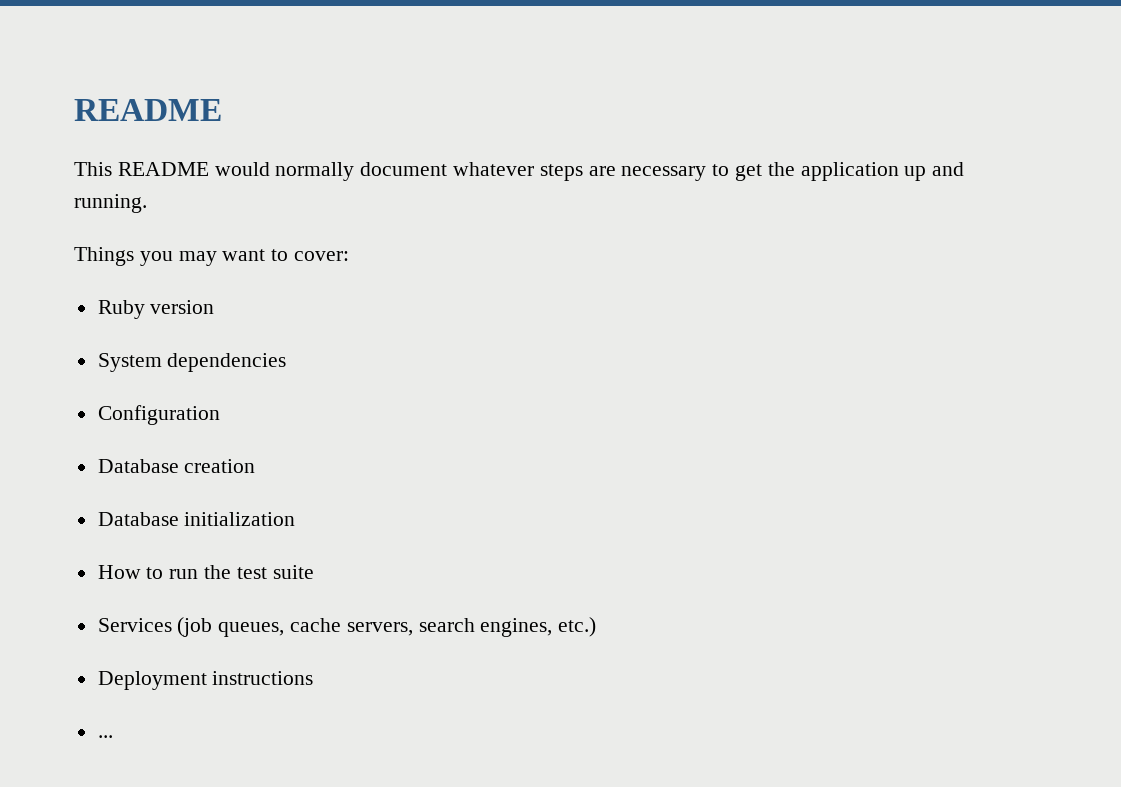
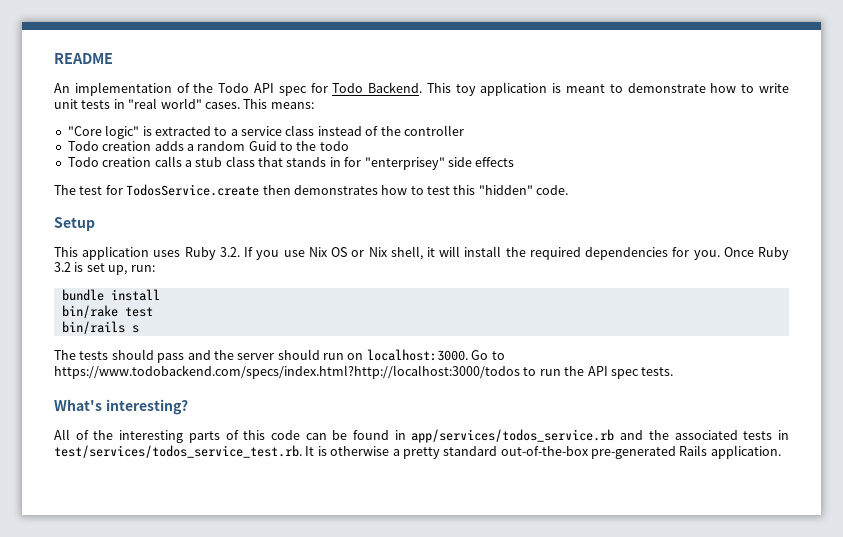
- This README would normally document whatever steps are necessary to get the application up and running.
- Things you may want to cover:
- Ruby version
- System dependencies
- Configuration
- Database creation
- Database initialization
- How to run the test suite
- Services (job queues, cache servers, search engines, etc.)
- Deployment instructions
- ...
+ An implementation of the Todo API spec for Todo Backend. This toy application is meant to demonstrate how to write unit tests in "real world" cases. This means:
+ "Core logic" is extracted to a service class instead of the controller
+ Todo creation adds a random Guid to the todo
+ Todo creation calls a stub class that stands in for "enterprisey" side effects
+ The test for TodosService.create then demonstrates how to test this "hidden" code.
+ Setup
+ This application uses Ruby 3.2. If you use Nix OS or Nix shell, it will install the required dependencies for you. Once Ruby 3.2 is set up, run:
+ bundle install
+ bin/rake test
+ bin/rails s
+ The tests should pass and the server should run on localhost:3000. Go to https://www.todobackend.com/specs/index.html?http://localhost:3000/todos to run the API spec tests.
+ What's interesting?
+ All of the interesting parts of this code can be found in app/services/todos_service.rb and the associated tests in test/services/todos_service_test.rb. It is otherwise a pretty standard out-of-the-box pre-generated Rails application.

